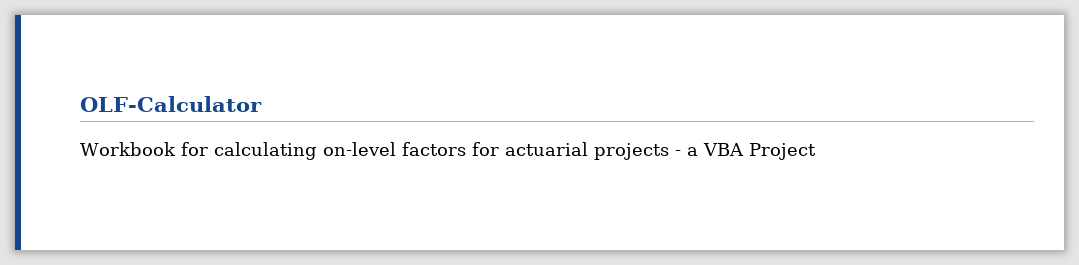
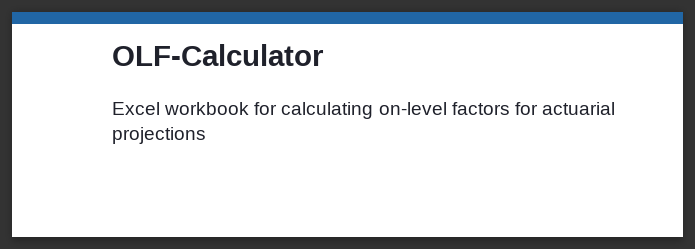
- Workbook for calculating on-level factors for actuarial projects - a VBA Project
+ Excel workbook for calculating on-level factors for actuarial projections

